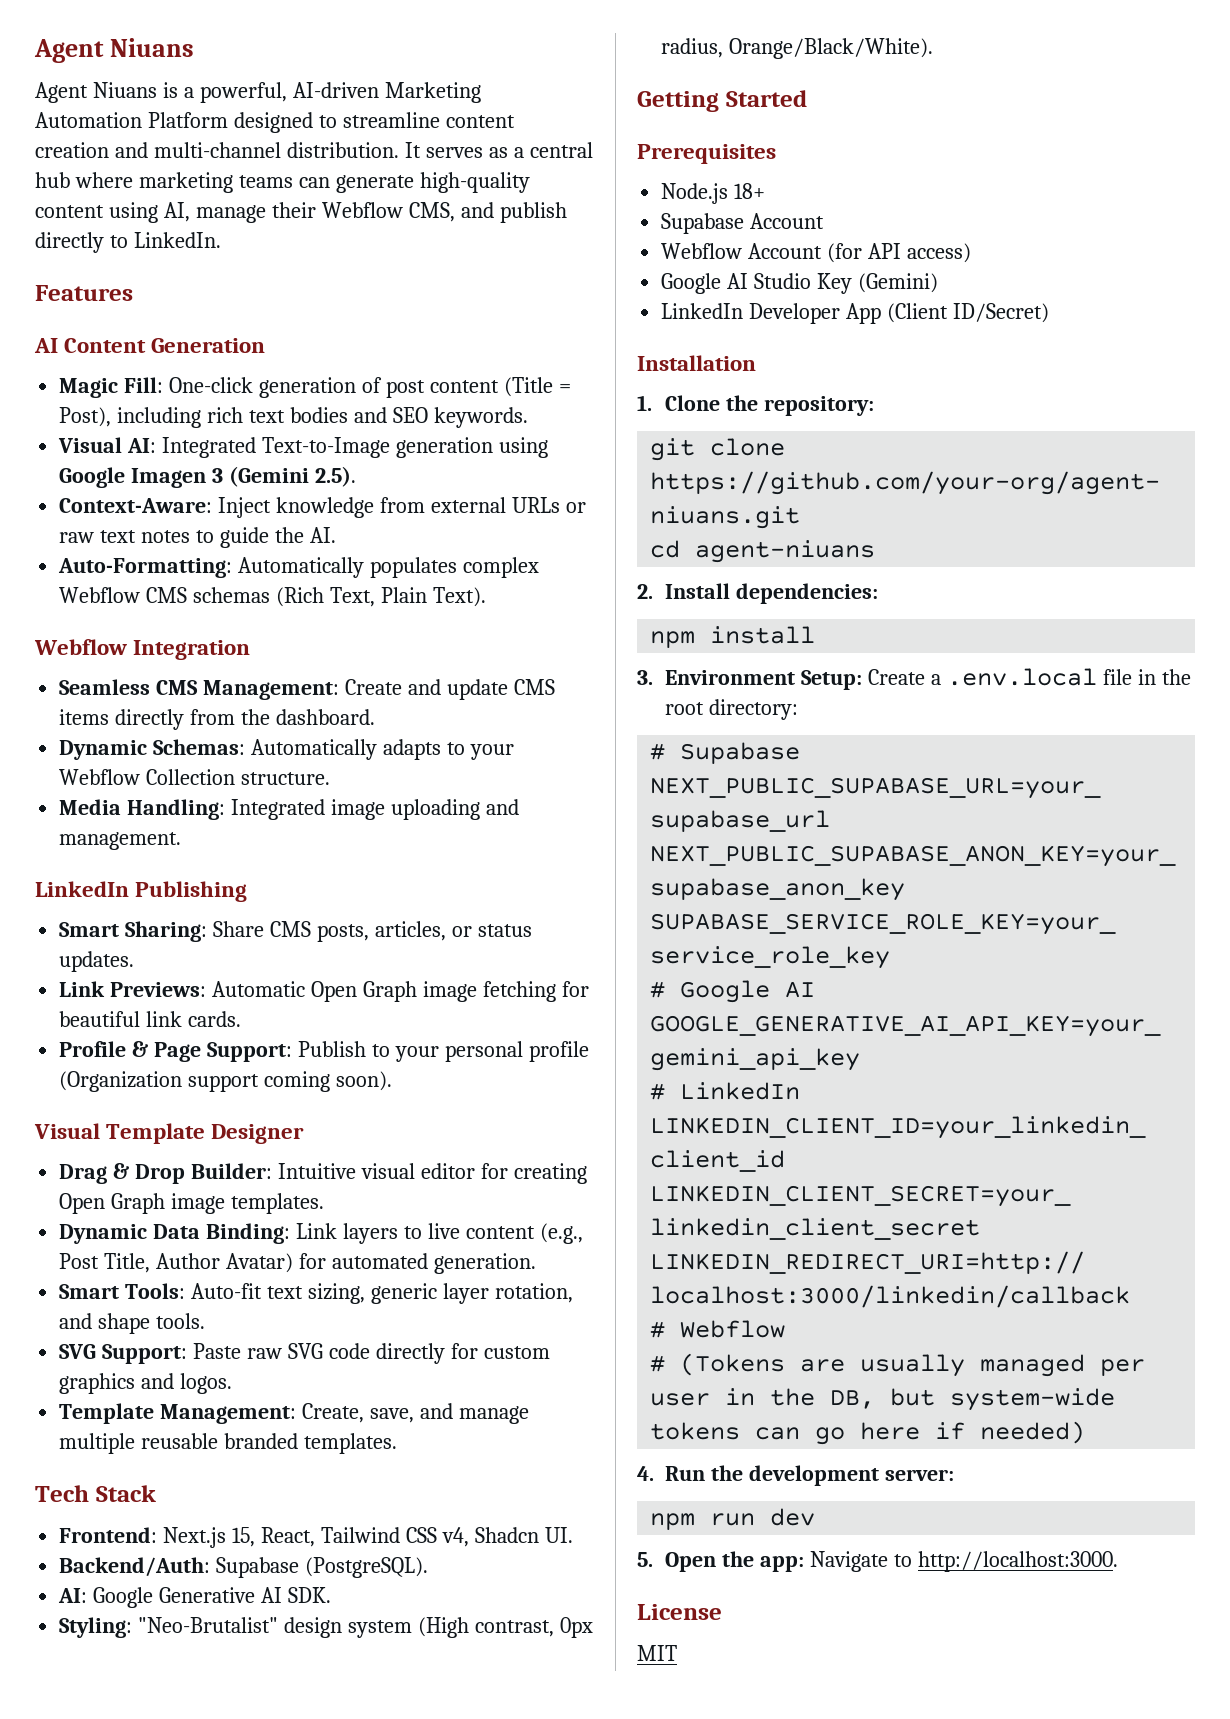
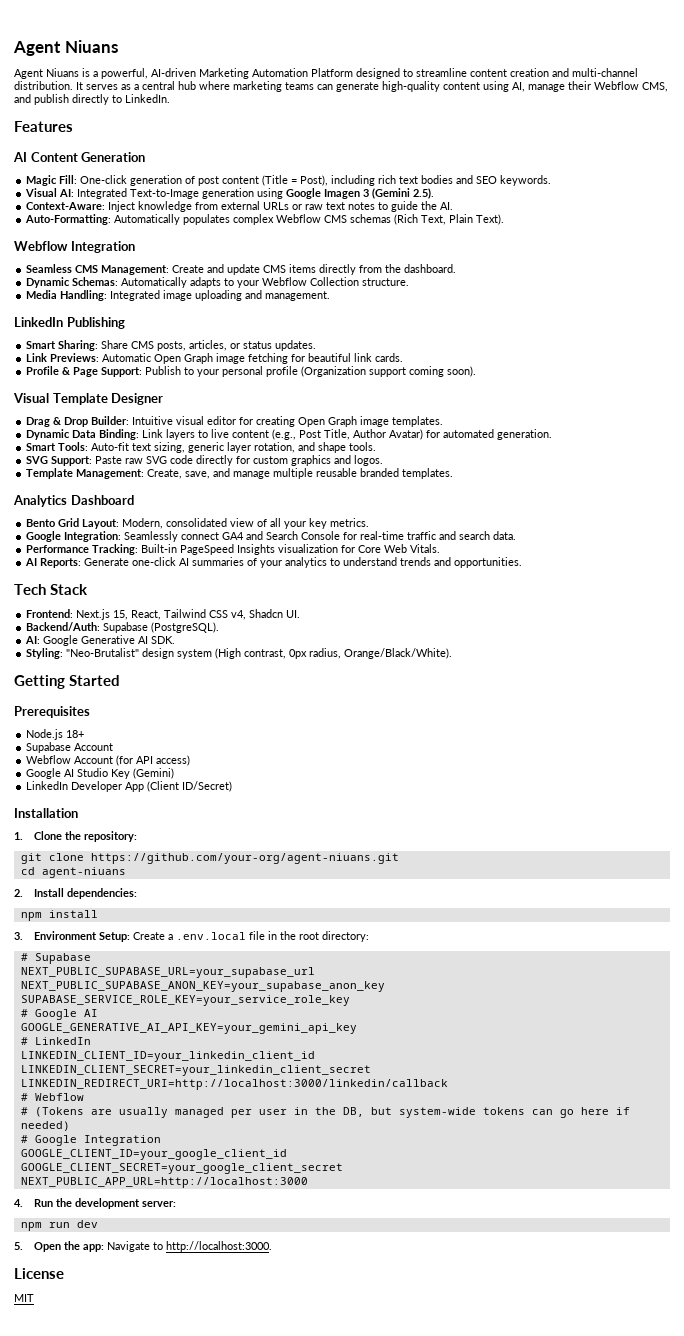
+ Analytics Dashboard
+ Bento Grid Layout: Modern, consolidated view of all your key metrics.
+ Google Integration: Seamlessly connect GA4 and Search Console for real-time traffic and search data.
+ Performance Tracking: Built-in PageSpeed Insights visualization for Core Web Vitals.
+ AI Reports: Generate one-click AI summaries of your analytics to understand trends and opportunities.
+ # Google Integration
+ GOOGLE_CLIENT_ID=your_google_client_id
+ GOOGLE_CLIENT_SECRET=your_google_client_secret
+ NEXT_PUBLIC_APP_URL=http://localhost:3000

